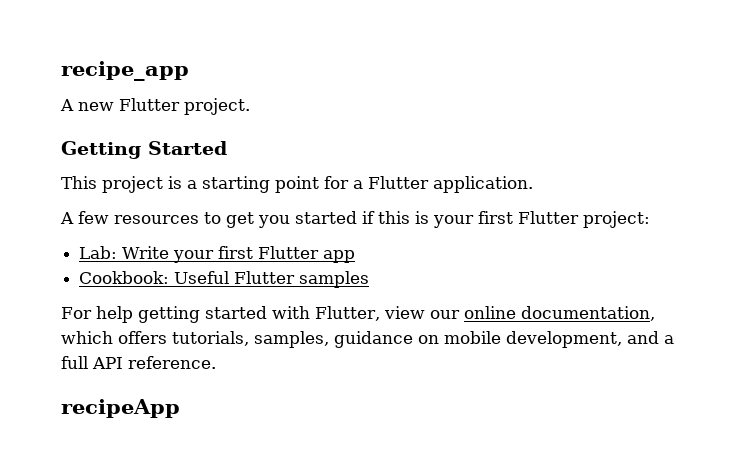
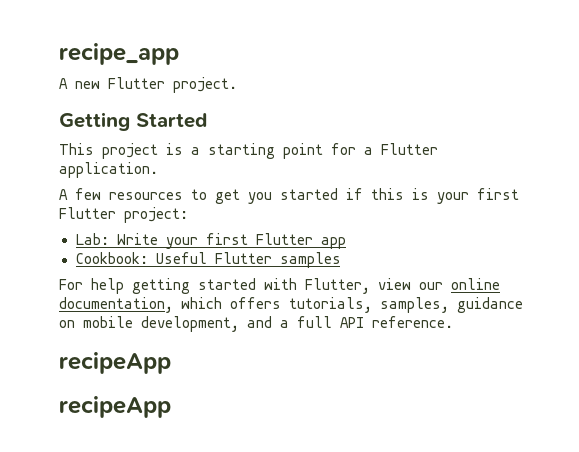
  For help getting started with Flutter, view our online documentation, which offers tutorials, samples, guidance on mobile development, and a full API reference.
+ recipeApp

